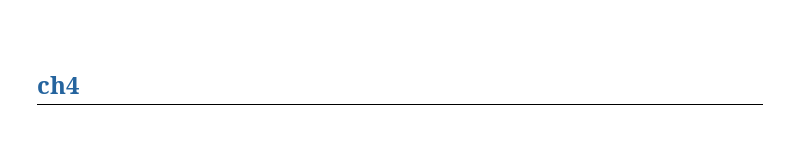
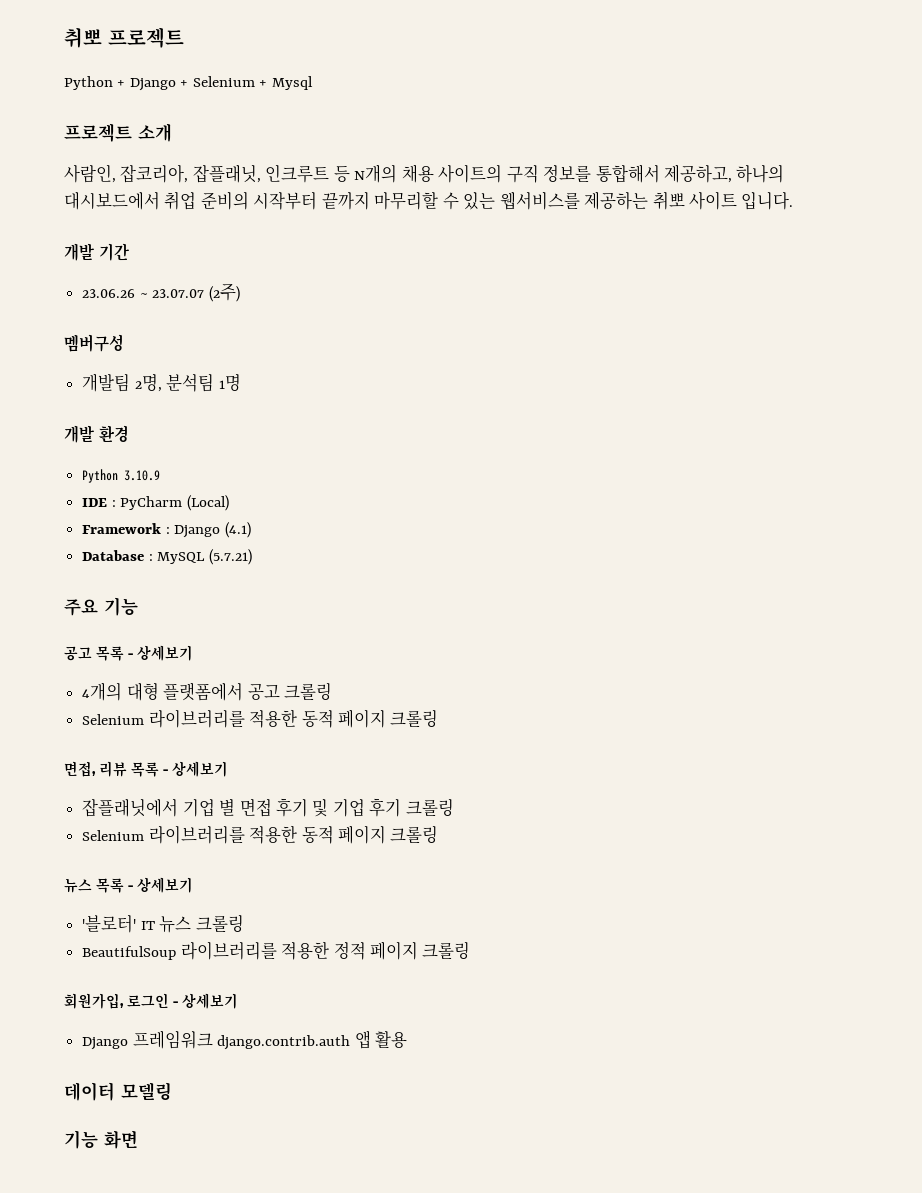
- ch4
+ 취뽀 프로젝트
+ Python + Django + Selenium + Mysql
+ 프로젝트 소개
+ 사람인, 잡코리아, 잡플래닛, 인크루트 등 N개의 채용 사이트의 구직 정보를 통합해서 제공하고, 하나의 대시보드에서 취업 준비의 시작부터 끝까지 마무리할 수 있는 웹서비스를 제공하는 취뽀 사이트 입니다.
+ 개발 기간
+ 23.06.26 ~ 23.07.07 (2주)
+ 멤버구성
+ 개발팀 2명, 분석팀 1명
+ 개발 환경
+ Python 3.10.9
+ IDE : PyCharm (Local)
+ Framework : Django (4.1)
+ Database : MySQL (5.7.21)
+ 주요 기능
+ 공고 목록 - 상세보기
+ 4개의 대형 플랫폼에서 공고 크롤링
+ Selenium 라이브러리를 적용한 동적 페이지 크롤링
+ 면접, 리뷰 목록 - 상세보기
+ 잡플래닛에서 기업 별 면접 후기 및 기업 후기 크롤링
+ Selenium 라이브러리를 적용한 동적 페이지 크롤링
+ 뉴스 목록 - 상세보기
+ '블로터' IT 뉴스 크롤링
+ BeautifulSoup 라이브러리를 적용한 정적 페이지 크롤링
+ 회원가입, 로그인 - 상세보기
+ Django 프레임워크 django.contrib.auth 앱 활용
+ 데이터 모델링
+ 기능 화면

